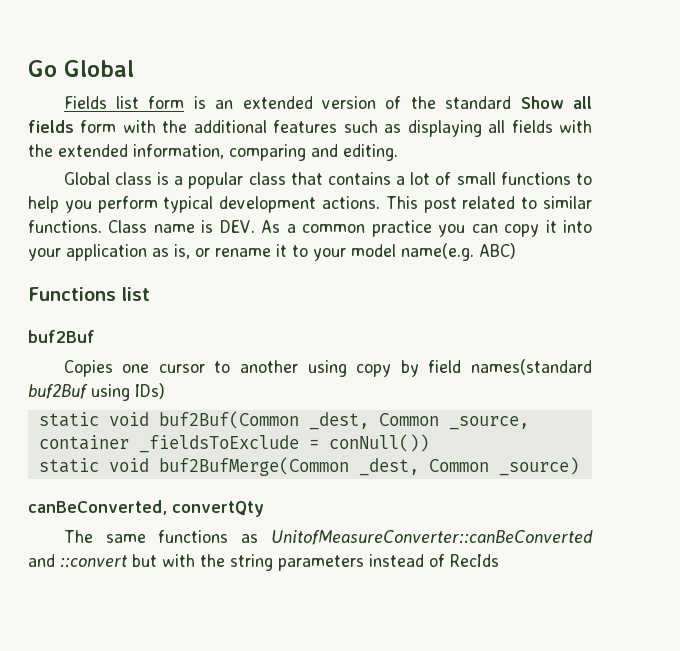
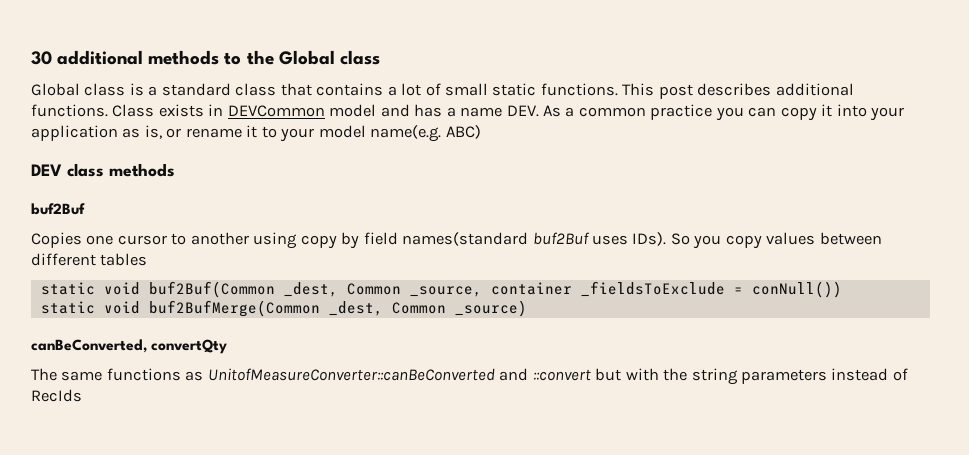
- Go Global
- Fields list form is an extended version of the standard Show all fields form with the additional features such as displaying all fields with the extended information, comparing and editing.
+ 30 additional methods to the Global class
- Global class is a popular class that contains a lot of small functions to help you perform typical development actions. This post related to similar functions. Class name is DEV. As a common practice you can copy it into your application as is, or rename it to your model name(e.g. ABC)
+ Global class is a standard class that contains a lot of small static functions. This post describes additional functions. Class exists in DEVCommon model and has a name DEV. As a common practice you can copy it into your application as is, or rename it to your model name(e.g. ABC)
- Functions list
+ DEV class methods
- Copies one cursor to another using copy by field names(standard buf2Buf using IDs)
+ Copies one cursor to another using copy by field names(standard buf2Buf uses IDs). So you copy values between different tables

